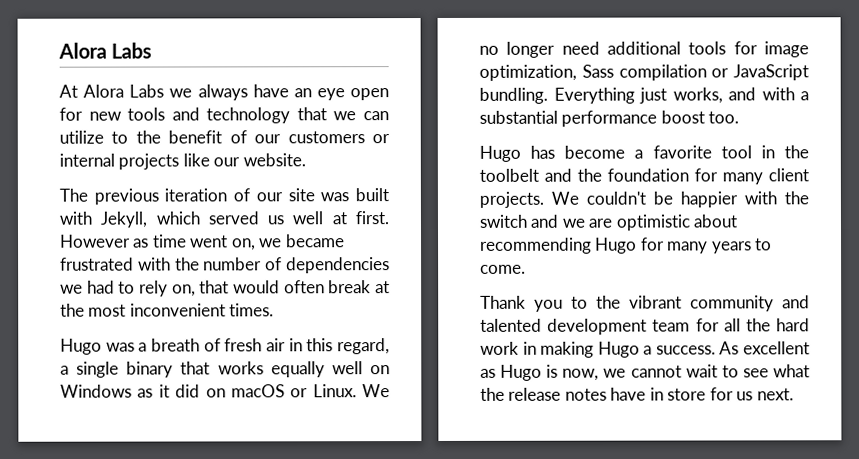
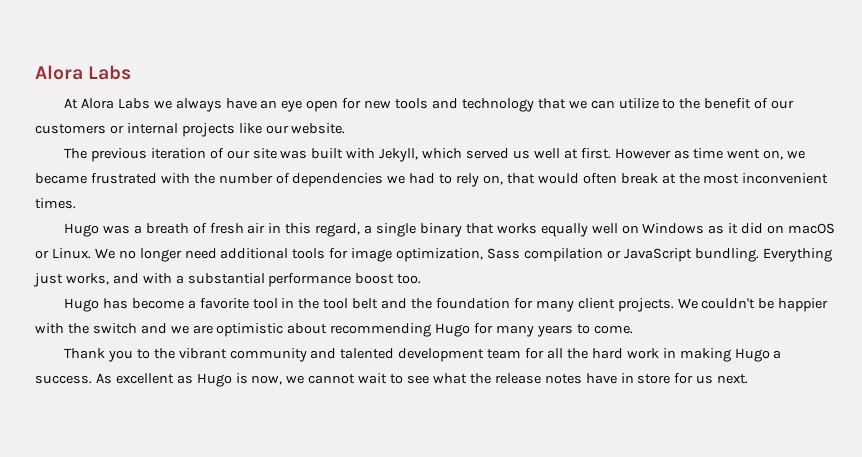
- Hugo has become a favorite tool in the toolbelt and the foundation for many client projects.
+ Hugo has become a favorite tool in the tool belt and the foundation for many client projects.

